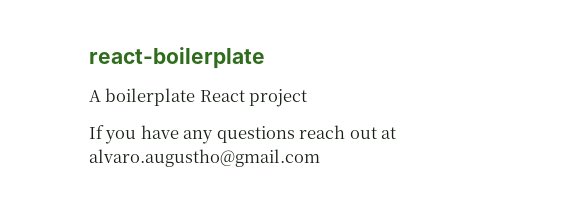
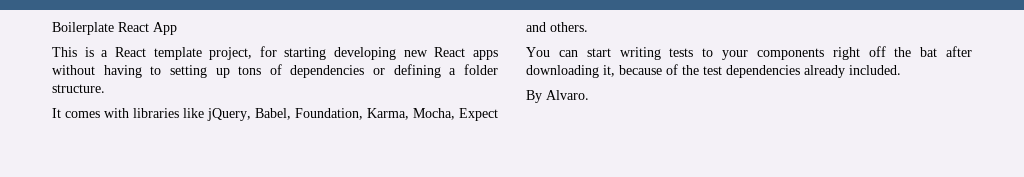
- react-boilerplate
- A boilerplate React project
- If you have any questions reach out at alvaro.augustho@gmail.com
+ Boilerplate React App
+ This is a React template project, for starting developing new React apps without having to setting up tons of dependencies or defining a folder structure.
+ It comes with libraries like jQuery, Babel, Foundation, Karma, Mocha, Expect and others.
+ You can start writing tests to your components right off the bat after downloading it, because of the test dependencies already included.
+ By Alvaro.

